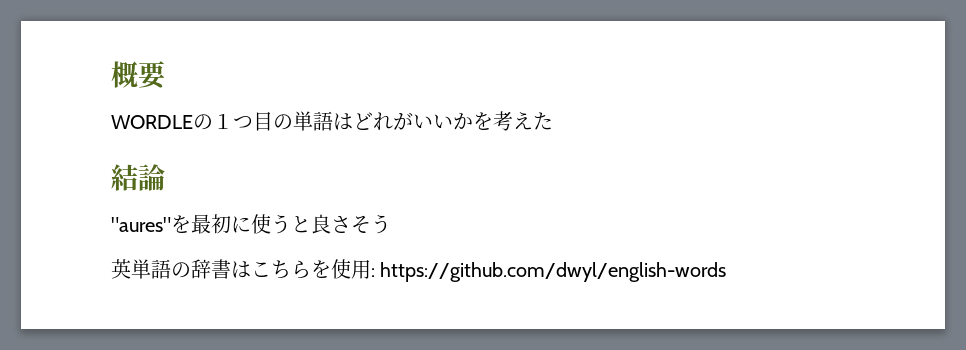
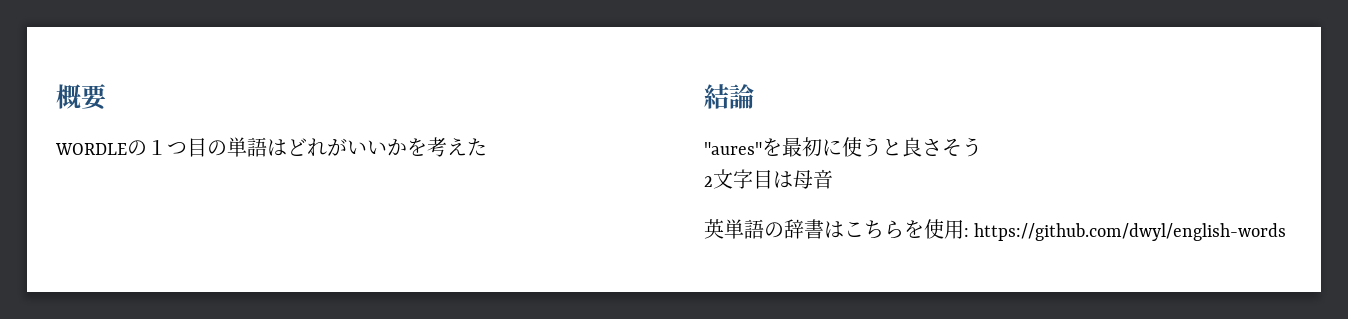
+ 2文字目は母音

